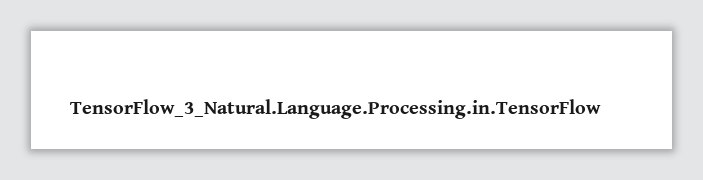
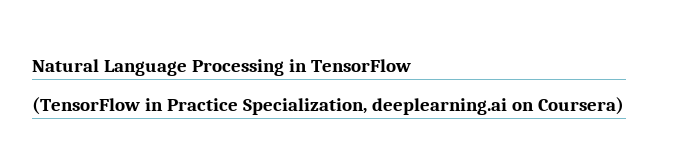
- TensorFlow_3_Natural.Language.Processing.in.TensorFlow
+ Natural Language Processing in TensorFlow
+ (TensorFlow in Practice Specialization, deeplearning.ai on Coursera)

